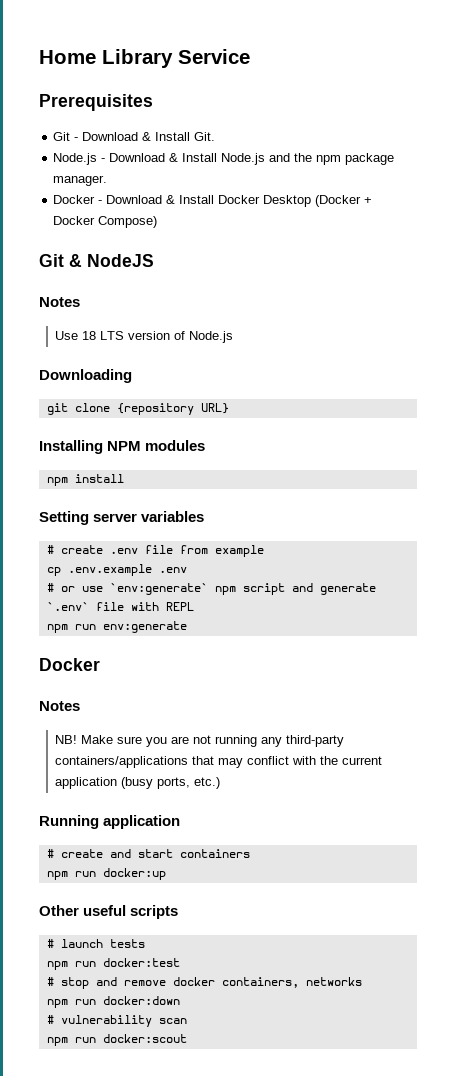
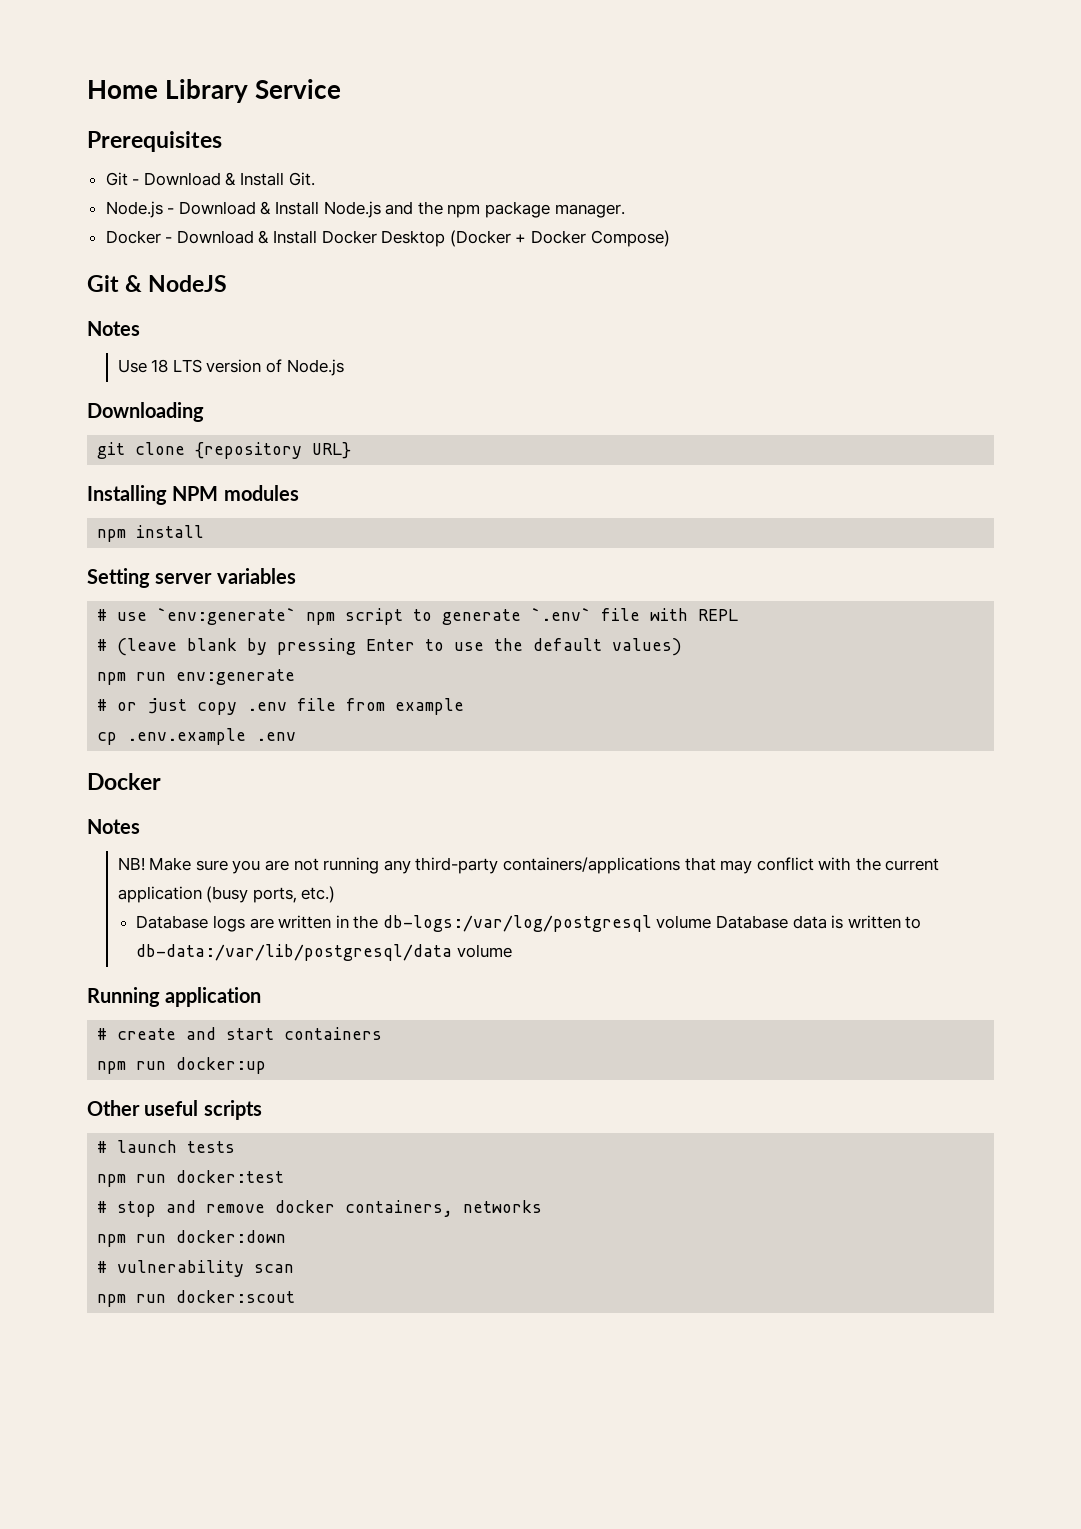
- # create .env file from example
+ # use `env:generate` npm script to generate `.env` file with REPL
+ # (leave blank by pressing Enter to use the default values)
+ npm run env:generate
+ # or just copy .env file from example
- # or use `env:generate` npm script and generate `.env` file with REPL
- npm run env:generate
+ Database logs are written in the db-logs:/var/log/postgresql volume Database data is written to db-data:/var/lib/postgresql/data volume

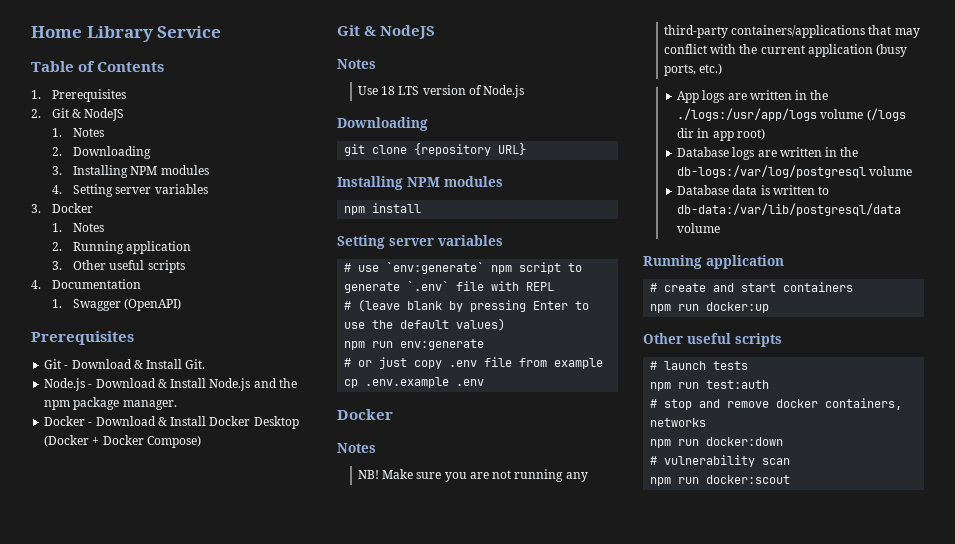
+ Table of Contents
+ 1. Prerequisites
+ 2. Git & NodeJS
+ 1. Notes
+ 2. Downloading
+ 3. Installing NPM modules
+ 4. Setting server variables
+ 3. Docker
+ 1. Notes
+ 2. Running application
+ 3. Other useful scripts
+ 4. Documentation
+ 1. Swagger (OpenAPI)
+ App logs are written in the ./logs:/usr/app/logs volume (/logs dir in app root)
- Database logs are written in the db-logs:/var/log/postgresql volume Database data is written to db-data:/var/lib/postgresql/data volume
+ Database logs are written in the db-logs:/var/log/postgresql volume
+ Database data is written to db-data:/var/lib/postgresql/data volume
- npm run docker:test
+ npm run test:auth

